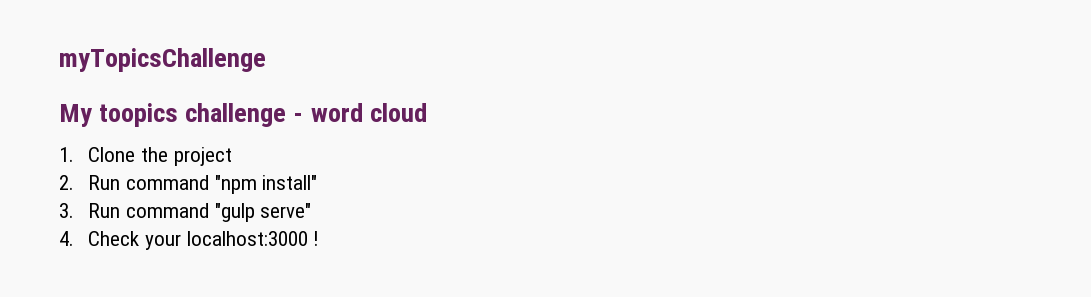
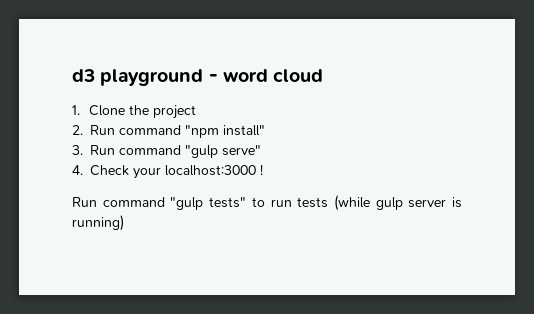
- myTopicsChallenge
- My toopics challenge - word cloud
+ d3 playground - word cloud
+ Run command "gulp tests" to run tests (while gulp server is running)

